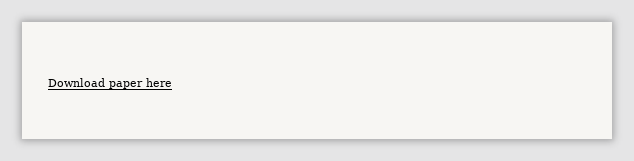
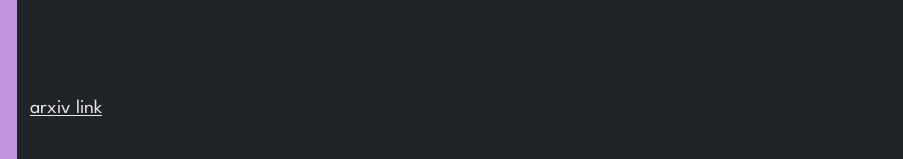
- Download paper here
+ arxiv link

